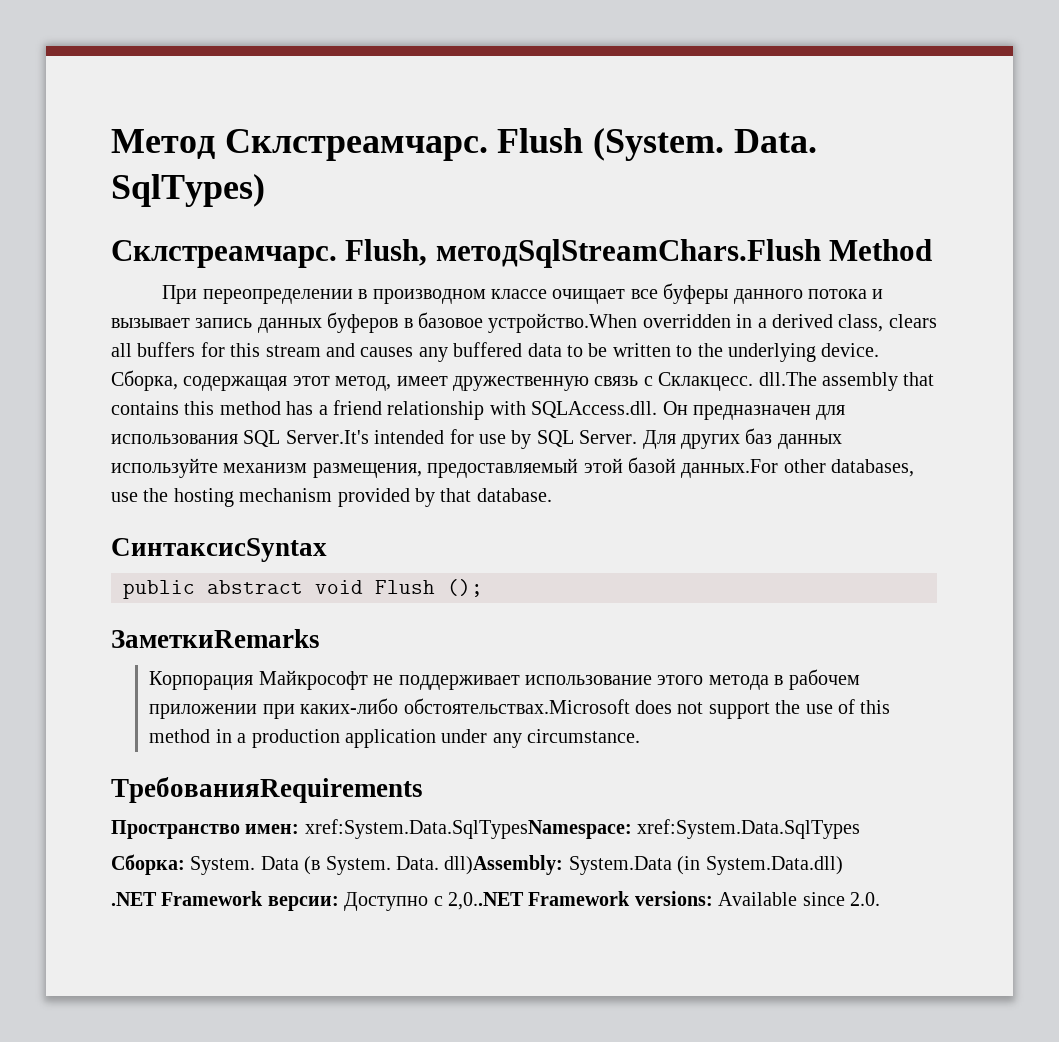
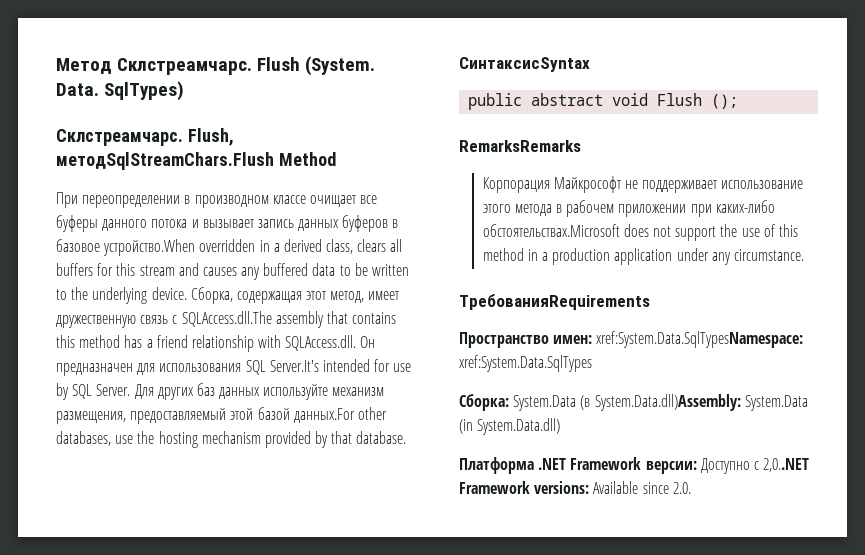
- Сборка, содержащая этот метод, имеет дружественную связь с Склакцесс. dll.The assembly that contains this method has a friend relationship with SQLAccess.dll. Он предназначен для использования SQL Server.It's intended for use by SQL Server.
+ Сборка, содержащая этот метод, имеет дружественную связь с SQLAccess.dll.The assembly that contains this method has a friend relationship with SQLAccess.dll. Он предназначен для использования SQL Server.It's intended for use by SQL Server.
- ЗаметкиRemarks
+ RemarksRemarks
- Сборка: System. Data (в System. Data. dll)Assembly: System.Data (in System.Data.dll)
+ Сборка: System.Data (в System.Data.dll)Assembly: System.Data (in System.Data.dll)
- .NET Framework версии: Доступно с 2,0..NET Framework versions: Available since 2.0.
+ Платформа .NET Framework версии: Доступно с 2,0..NET Framework versions: Available since 2.0.

